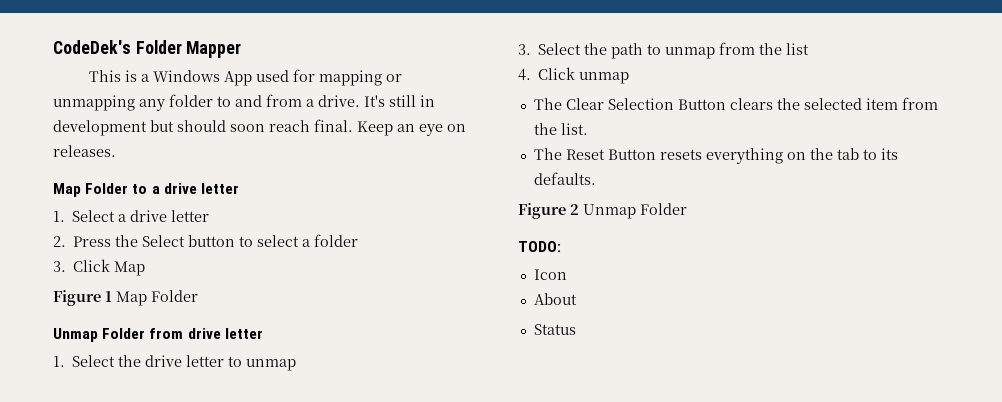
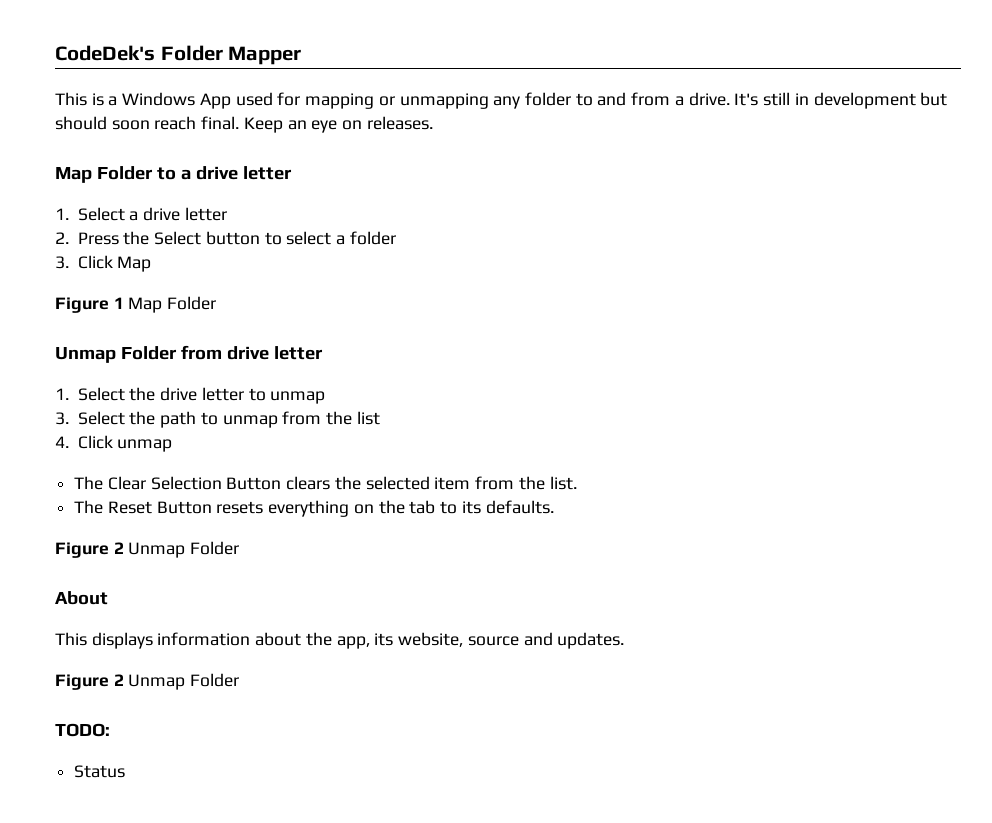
+ About
+ This displays information about the app, its website, source and updates.
+ Figure 2 Unmap Folder
- Icon
- About

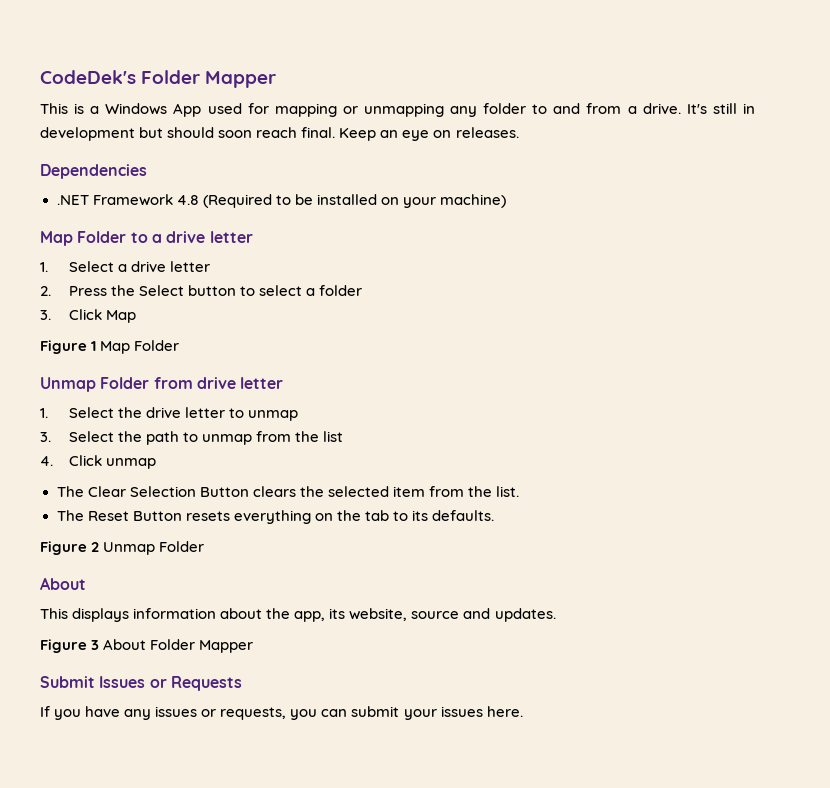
+ Dependencies
+ .NET Framework 4.8 (Required to be installed on your machine)
  This displays information about the app, its website, source and updates.
- Figure 2 Unmap Folder
- TODO:
- Status
+ Figure 3 About Folder Mapper
+ Submit Issues or Requests
+ If you have any issues or requests, you can submit your issues here.

